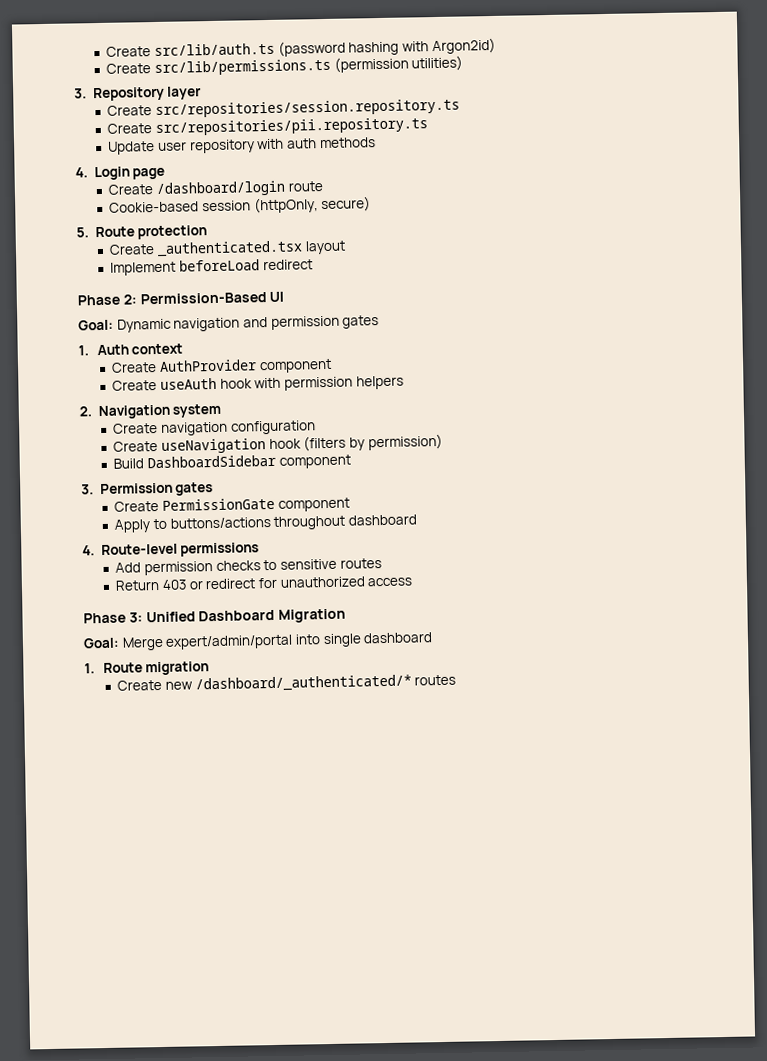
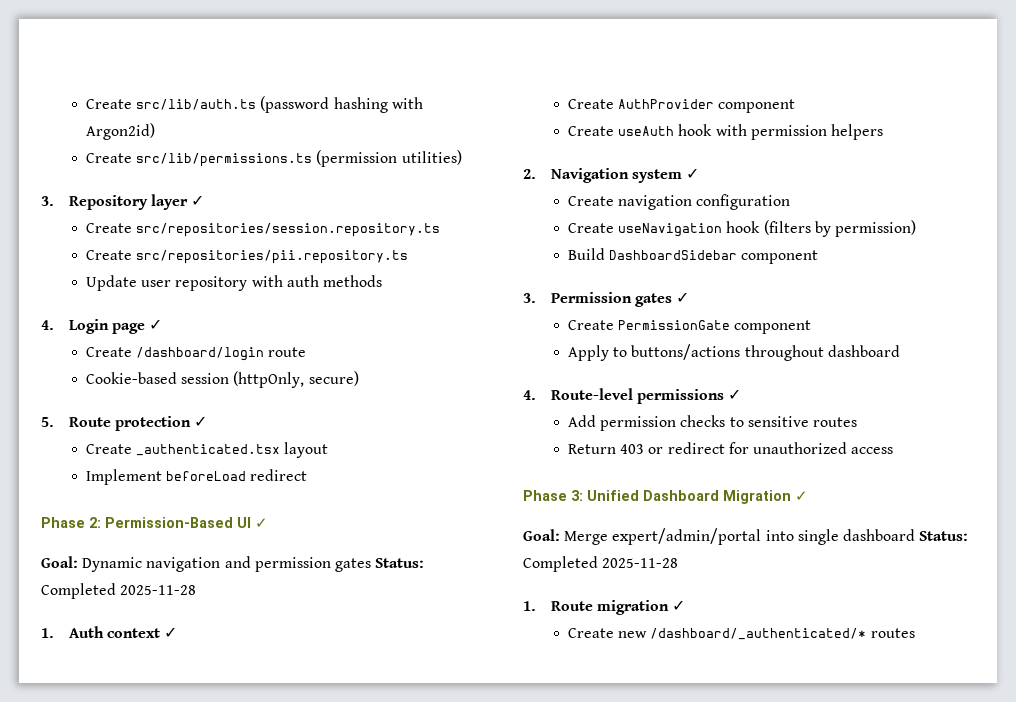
- 3. Repository layer
+ 3. Repository layer ✓
- 4. Login page
+ 4. Login page ✓
- 5. Route protection
+ 5. Route protection ✓
- Phase 2: Permission-Based UI
+ Phase 2: Permission-Based UI ✓
- Goal: Dynamic navigation and permission gates
+ Goal: Dynamic navigation and permission gates Status: Completed 2025-11-28
- 1. Auth context
+ 1. Auth context ✓
- 2. Navigation system
+ 2. Navigation system ✓
- 3. Permission gates
+ 3. Permission gates ✓
- 4. Route-level permissions
+ 4. Route-level permissions ✓
- Phase 3: Unified Dashboard Migration
+ Phase 3: Unified Dashboard Migration ✓
- Goal: Merge expert/admin/portal into single dashboard
+ Goal: Merge expert/admin/portal into single dashboard Status: Completed 2025-11-28
- 1. Route migration
+ 1. Route migration ✓

